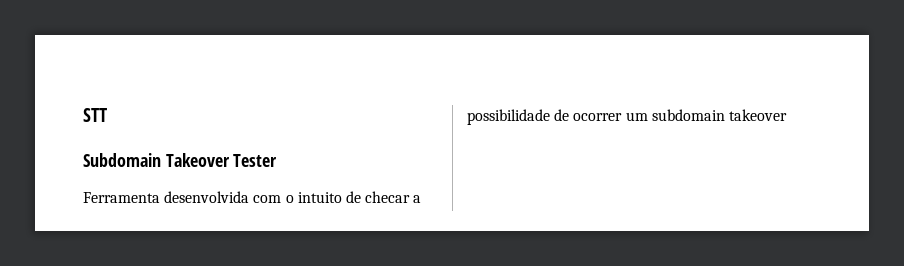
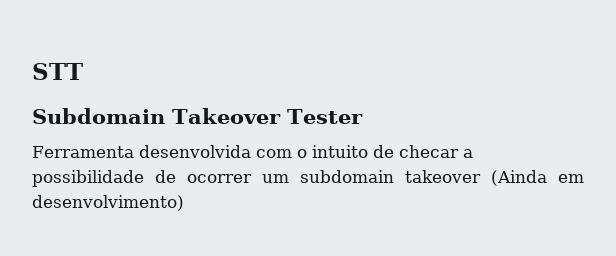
- Ferramenta desenvolvida com o intuito de checar a possibilidade de ocorrer um subdomain takeover
+ Ferramenta desenvolvida com o intuito de checar a possibilidade de ocorrer um subdomain takeover (Ainda em desenvolvimento)

